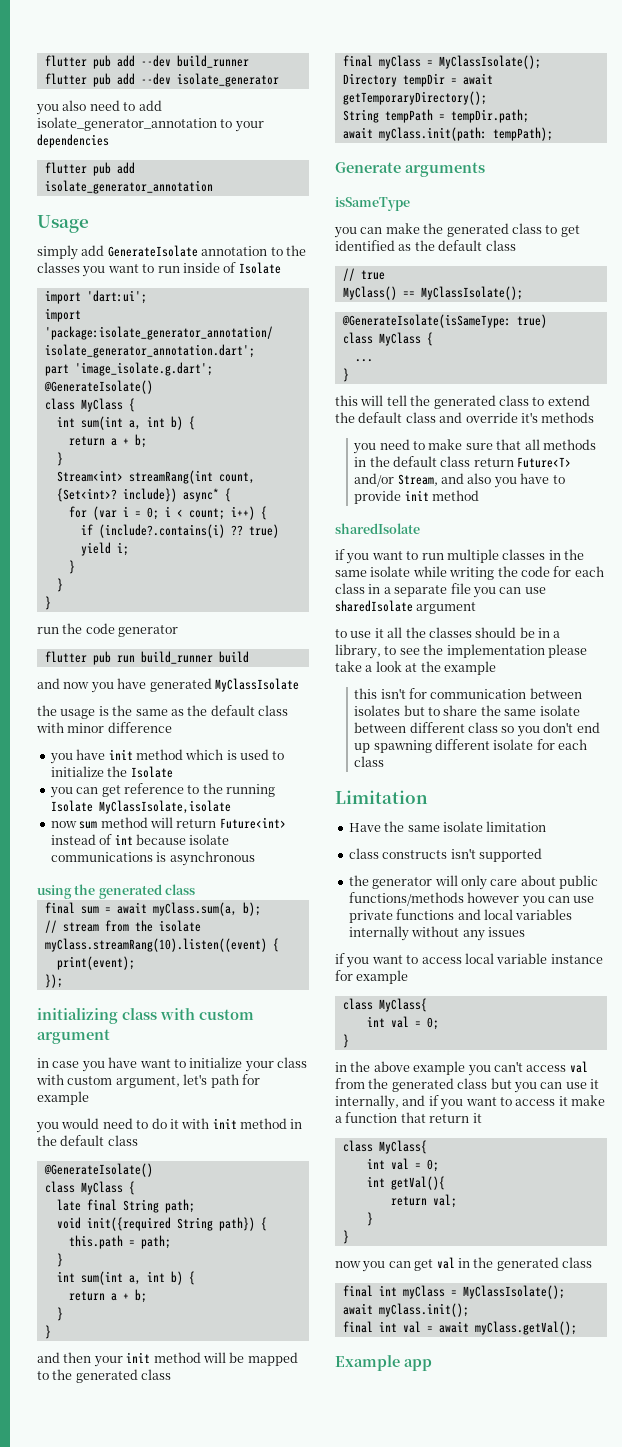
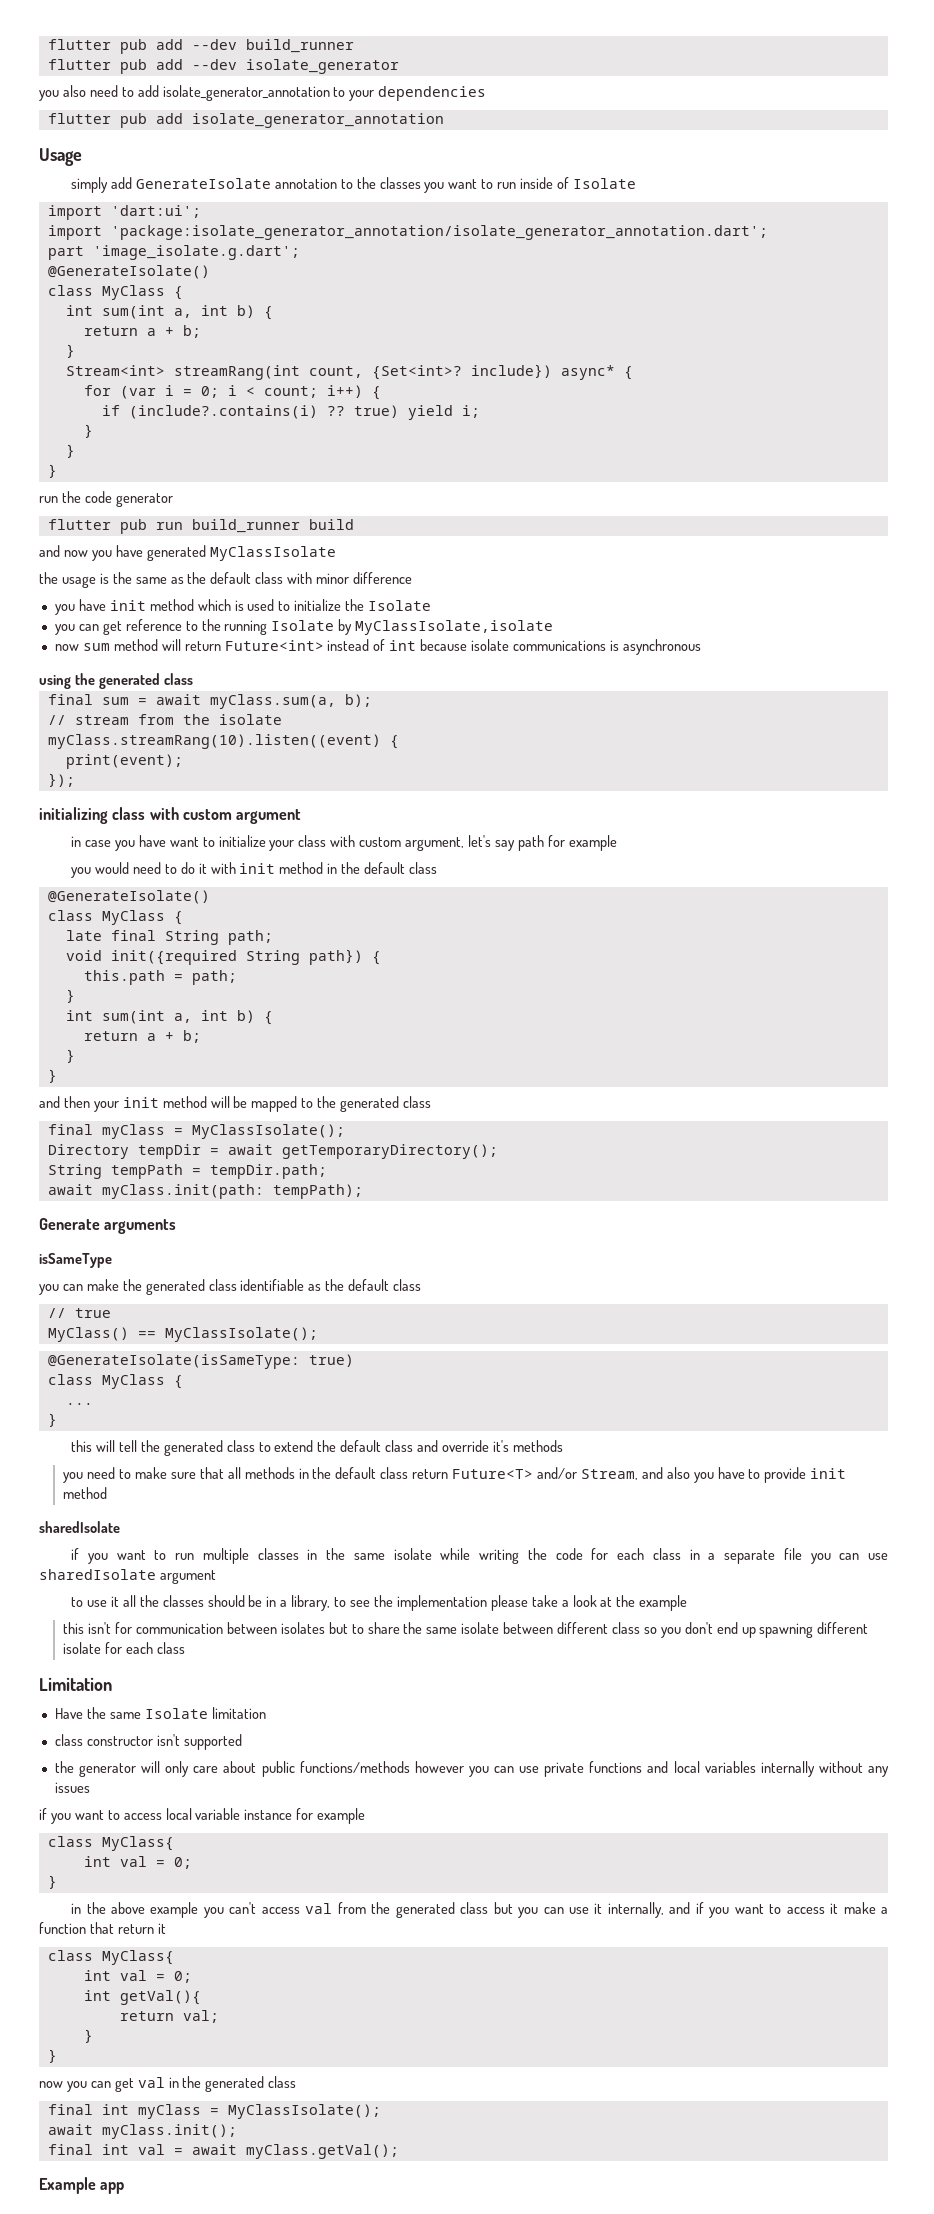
- you can get reference to the running Isolate MyClassIsolate,isolate
+ you can get reference to the running Isolate by MyClassIsolate,isolate
- in case you have want to initialize your class with custom argument, let's path for example
+ in case you have want to initialize your class with custom argument, let's say path for example
- you can make the generated class to get identified as the default class
+ you can make the generated class identifiable as the default class
- Have the same isolate limitation
+ Have the same Isolate limitation
- class constructs isn't supported
+ class constructor isn't supported

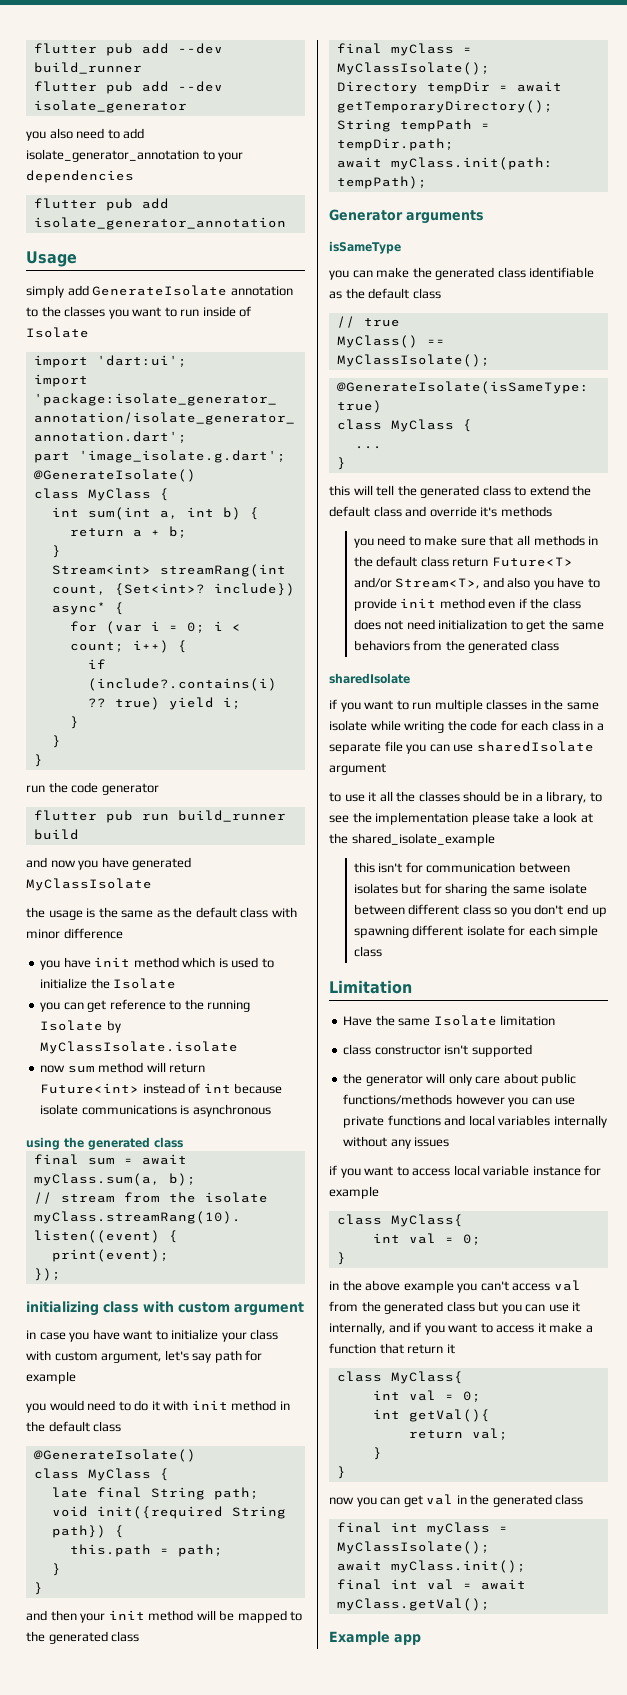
- you can get reference to the running Isolate by MyClassIsolate,isolate
+ you can get reference to the running Isolate by MyClassIsolate.isolate
  this.path = path;
- }
- int sum(int a, int b) {
- return a + b;
- Generate arguments
+ Generator arguments
- you need to make sure that all methods in the default class return Future<T> and/or Stream, and also you have to provide init method
+ you need to make sure that all methods in the default class return Future<T> and/or Stream<T>, and also you have to provide init method even if the class does not need initialization to get the same behaviors from the generated class
- to use it all the classes should be in a library, to see the implementation please take a look at the example
+ to use it all the classes should be in a library, to see the implementation please take a look at the shared_isolate_example
- this isn't for communication between isolates but to share the same isolate between different class so you don't end up spawning different isolate for each class
+ this isn't for communication between isolates but for sharing the same isolate between different class so you don't end up spawning different isolate for each simple class

